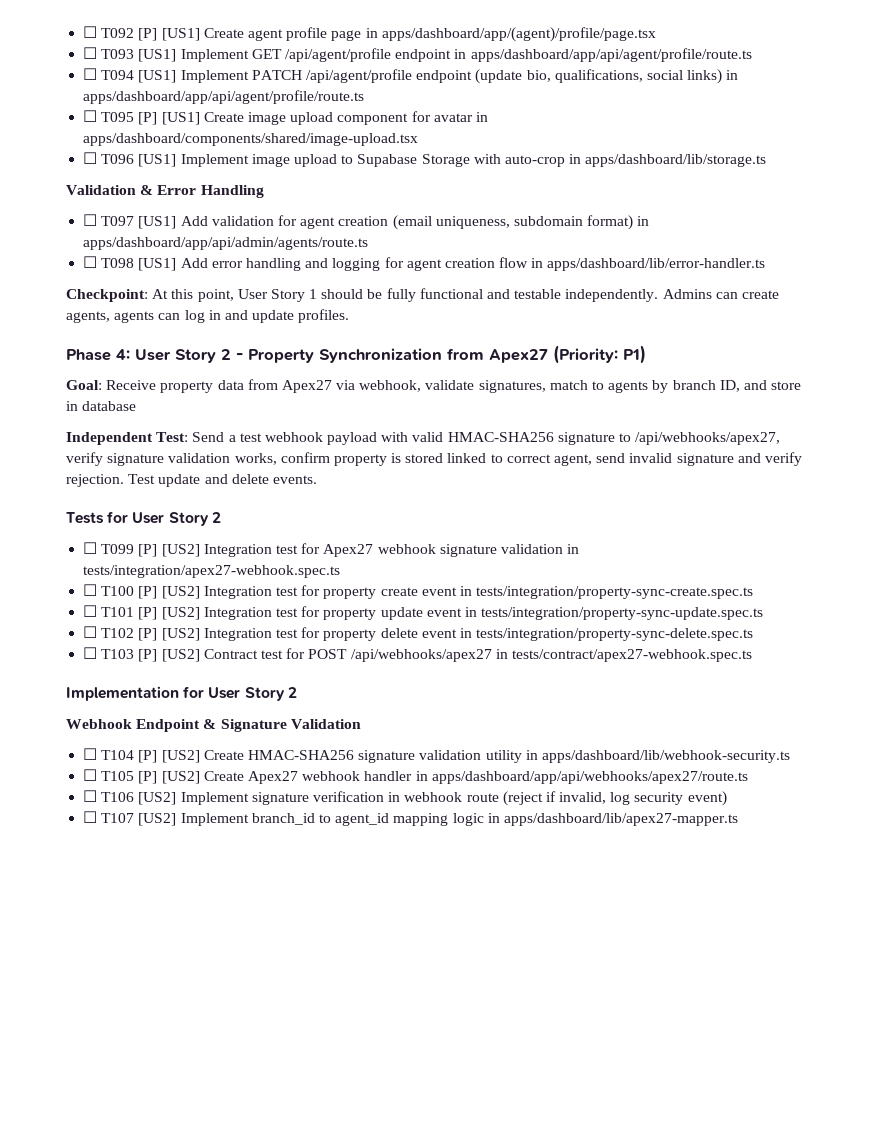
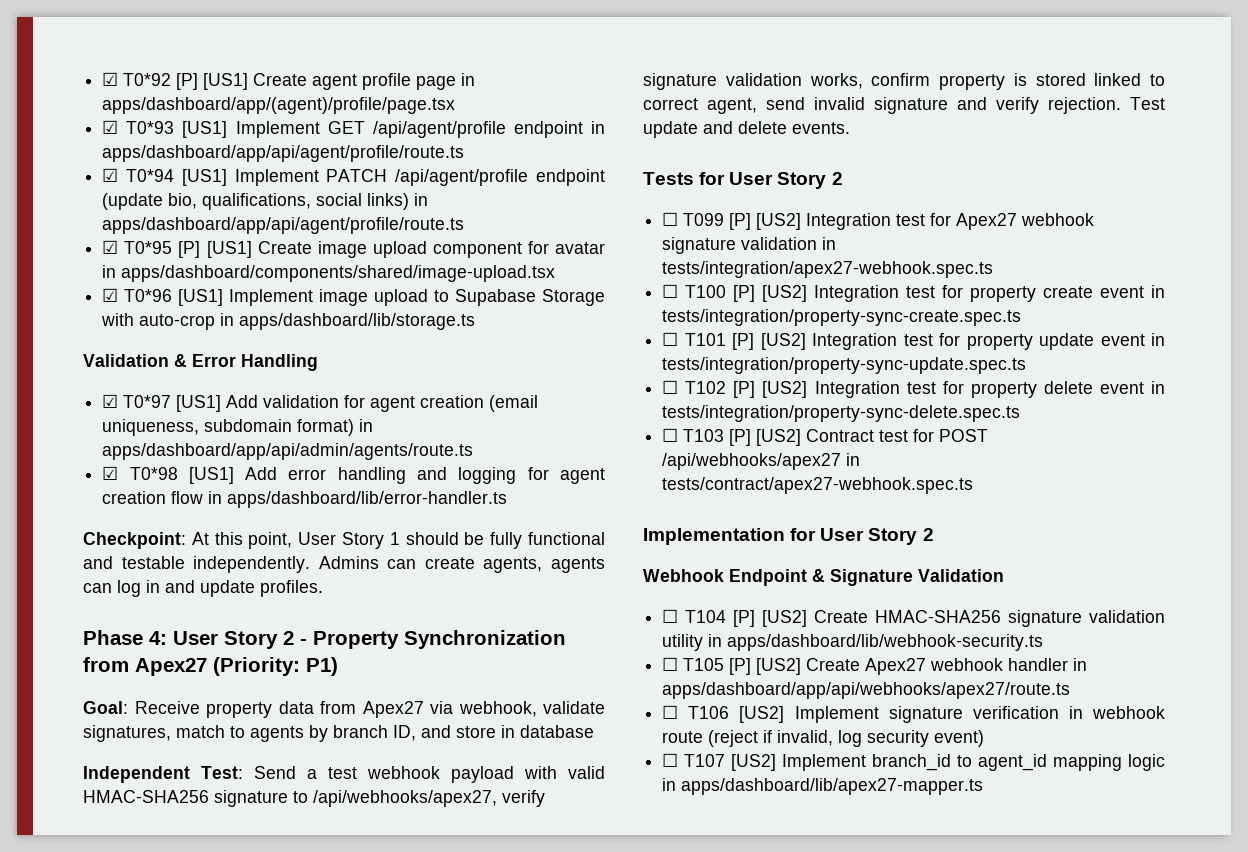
- ☐ T092 [P] [US1] Create agent profile page in apps/dashboard/app/(agent)/profile/page.tsx
+ ☑ T0*92 [P] [US1] Create agent profile page in apps/dashboard/app/(agent)/profile/page.tsx
- ☐ T093 [US1] Implement GET /api/agent/profile endpoint in apps/dashboard/app/api/agent/profile/route.ts
+ ☑ T0*93 [US1] Implement GET /api/agent/profile endpoint in apps/dashboard/app/api/agent/profile/route.ts
- ☐ T094 [US1] Implement PATCH /api/agent/profile endpoint (update bio, qualifications, social links) in apps/dashboard/app/api/agent/profile/route.ts
+ ☑ T0*94 [US1] Implement PATCH /api/agent/profile endpoint (update bio, qualifications, social links) in apps/dashboard/app/api/agent/profile/route.ts
- ☐ T095 [P] [US1] Create image upload component for avatar in apps/dashboard/components/shared/image-upload.tsx
+ ☑ T0*95 [P] [US1] Create image upload component for avatar in apps/dashboard/components/shared/image-upload.tsx
- ☐ T096 [US1] Implement image upload to Supabase Storage with auto-crop in apps/dashboard/lib/storage.ts
+ ☑ T0*96 [US1] Implement image upload to Supabase Storage with auto-crop in apps/dashboard/lib/storage.ts
- ☐ T097 [US1] Add validation for agent creation (email uniqueness, subdomain format) in apps/dashboard/app/api/admin/agents/route.ts
+ ☑ T0*97 [US1] Add validation for agent creation (email uniqueness, subdomain format) in apps/dashboard/app/api/admin/agents/route.ts
- ☐ T098 [US1] Add error handling and logging for agent creation flow in apps/dashboard/lib/error-handler.ts
+ ☑ T0*98 [US1] Add error handling and logging for agent creation flow in apps/dashboard/lib/error-handler.ts

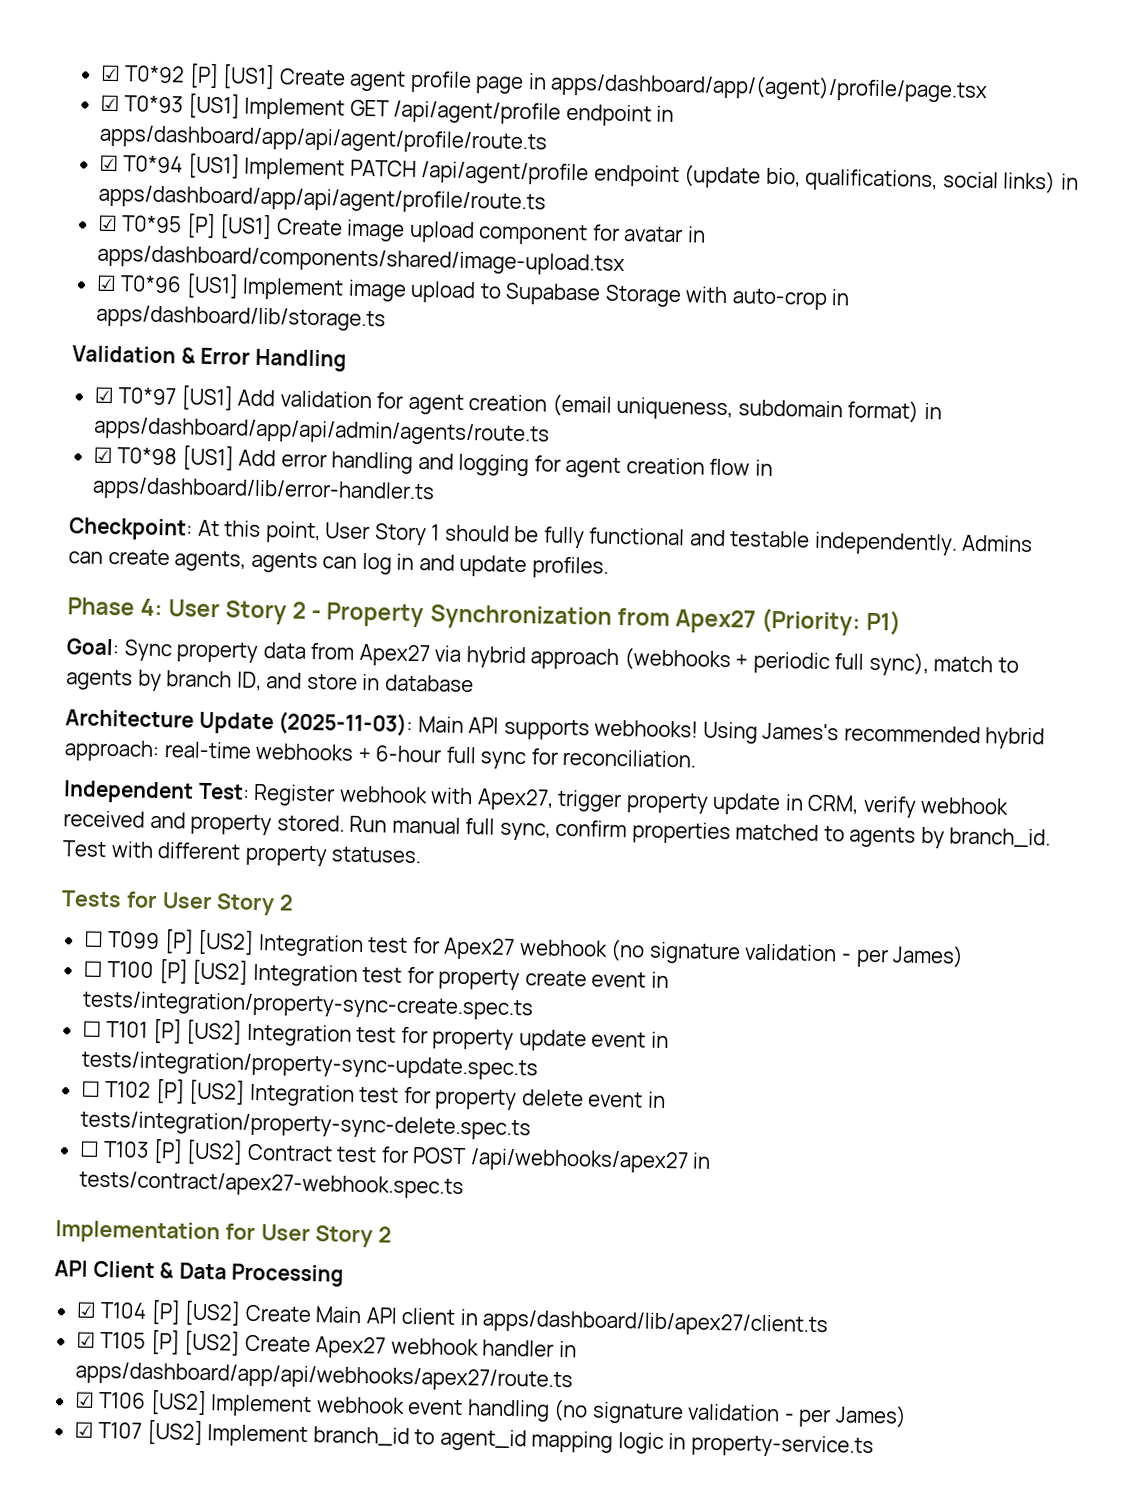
- Goal: Receive property data from Apex27 via webhook, validate signatures, match to agents by branch ID, and store in database
+ Goal: Sync property data from Apex27 via hybrid approach (webhooks + periodic full sync), match to agents by branch ID, and store in database
- Independent Test: Send a test webhook payload with valid HMAC-SHA256 signature to /api/webhooks/apex27, verify signature validation works, confirm property is stored linked to correct agent, send invalid signature and verify rejection. Test update and delete events.
+ Architecture Update (2025-11-03): Main API supports webhooks! Using James's recommended hybrid approach: real-time webhooks + 6-hour full sync for reconciliation.
+ Independent Test: Register webhook with Apex27, trigger property update in CRM, verify webhook received and property stored. Run manual full sync, confirm properties matched to agents by branch_id. Test with different property statuses.
- ☐ T099 [P] [US2] Integration test for Apex27 webhook signature validation in tests/integration/apex27-webhook.spec.ts
+ ☐ T099 [P] [US2] Integration test for Apex27 webhook (no signature validation - per James)
- Webhook Endpoint & Signature Validation
- ☐ T104 [P] [US2] Create HMAC-SHA256 signature validation utility in apps/dashboard/lib/webhook-security.ts
- ☐ T105 [P] [US2] Create Apex27 webhook handler in apps/dashboard/app/api/webhooks/apex27/route.ts
+ API Client & Data Processing
+ ☑ T104 [P] [US2] Create Main API client in apps/dashboard/lib/apex27/client.ts
+ ☑ T105 [P] [US2] Create Apex27 webhook handler in apps/dashboard/app/api/webhooks/apex27/route.ts
- ☐ T106 [US2] Implement signature verification in webhook route (reject if invalid, log security event)
- ☐ T107 [US2] Implement branch_id to agent_id mapping logic in apps/dashboard/lib/apex27-mapper.ts
+ ☑ T106 [US2] Implement webhook event handling (no signature validation - per James)
+ ☑ T107 [US2] Implement branch_id to agent_id mapping logic in property-service.ts

